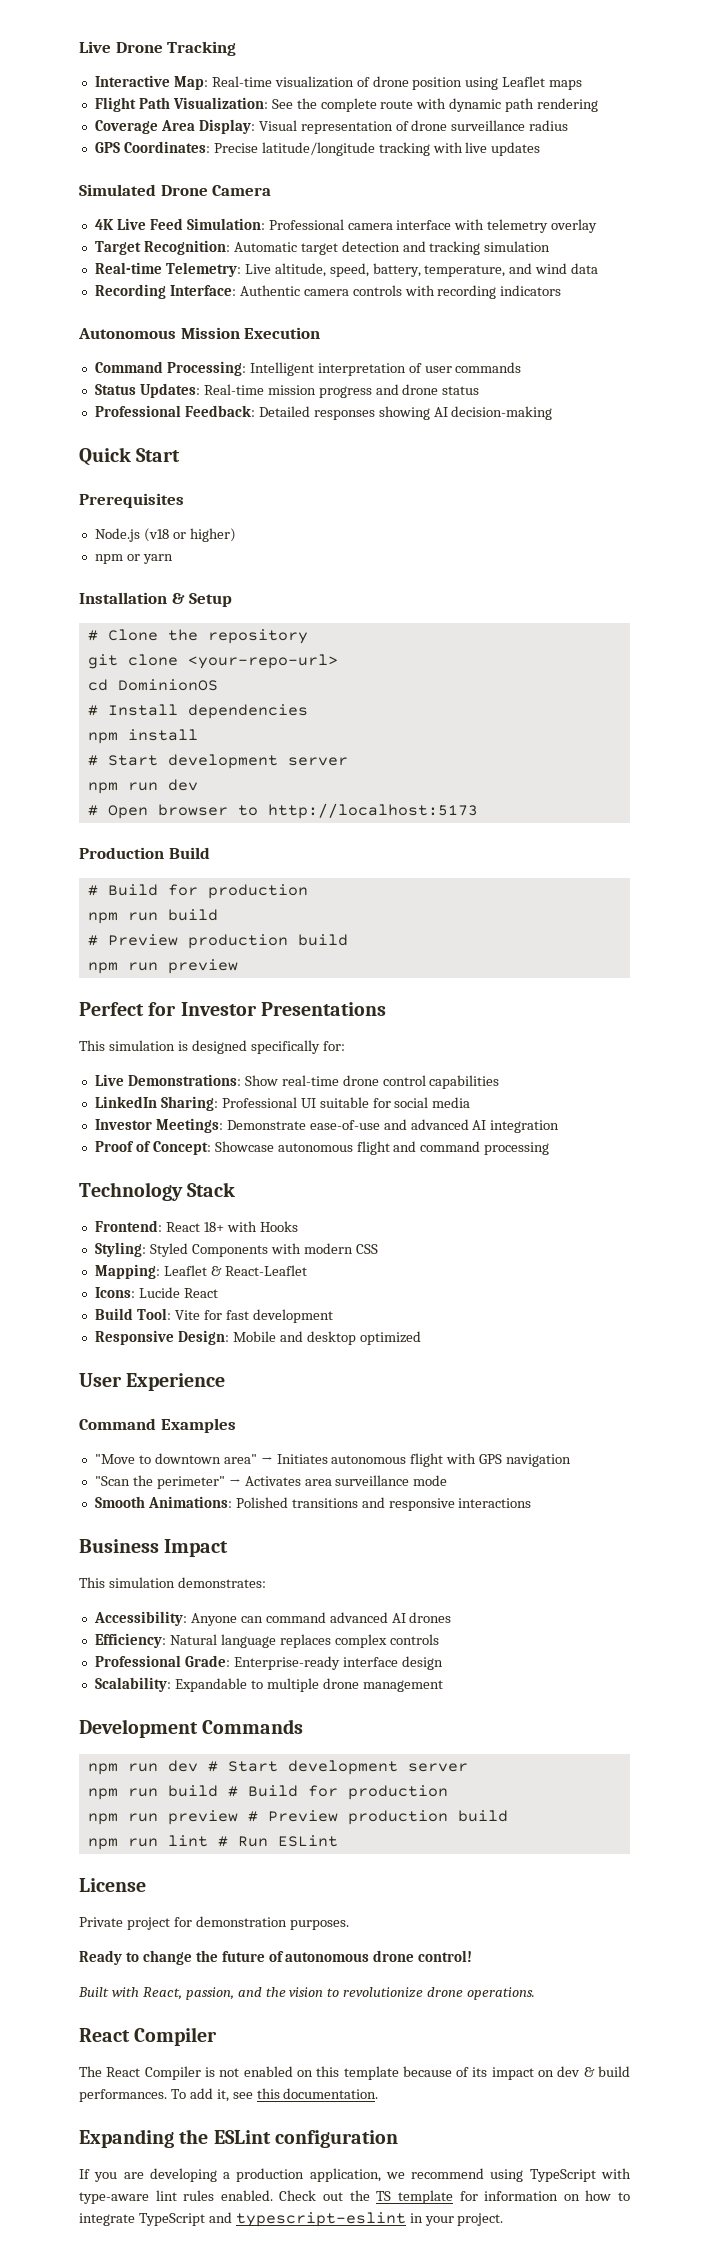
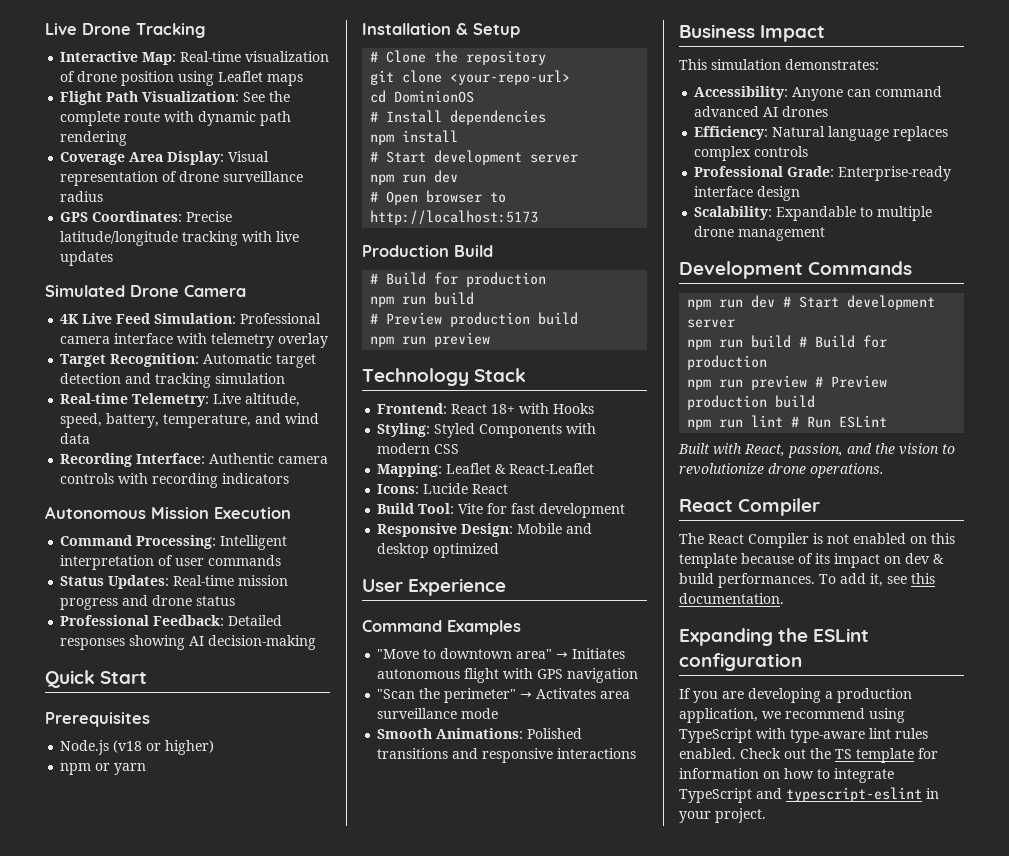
- Perfect for Investor Presentations
- This simulation is designed specifically for:
- Live Demonstrations: Show real-time drone control capabilities
- LinkedIn Sharing: Professional UI suitable for social media
- Investor Meetings: Demonstrate ease-of-use and advanced AI integration
- Proof of Concept: Showcase autonomous flight and command processing
- License
- Private project for demonstration purposes.
- Ready to change the future of autonomous drone control!

